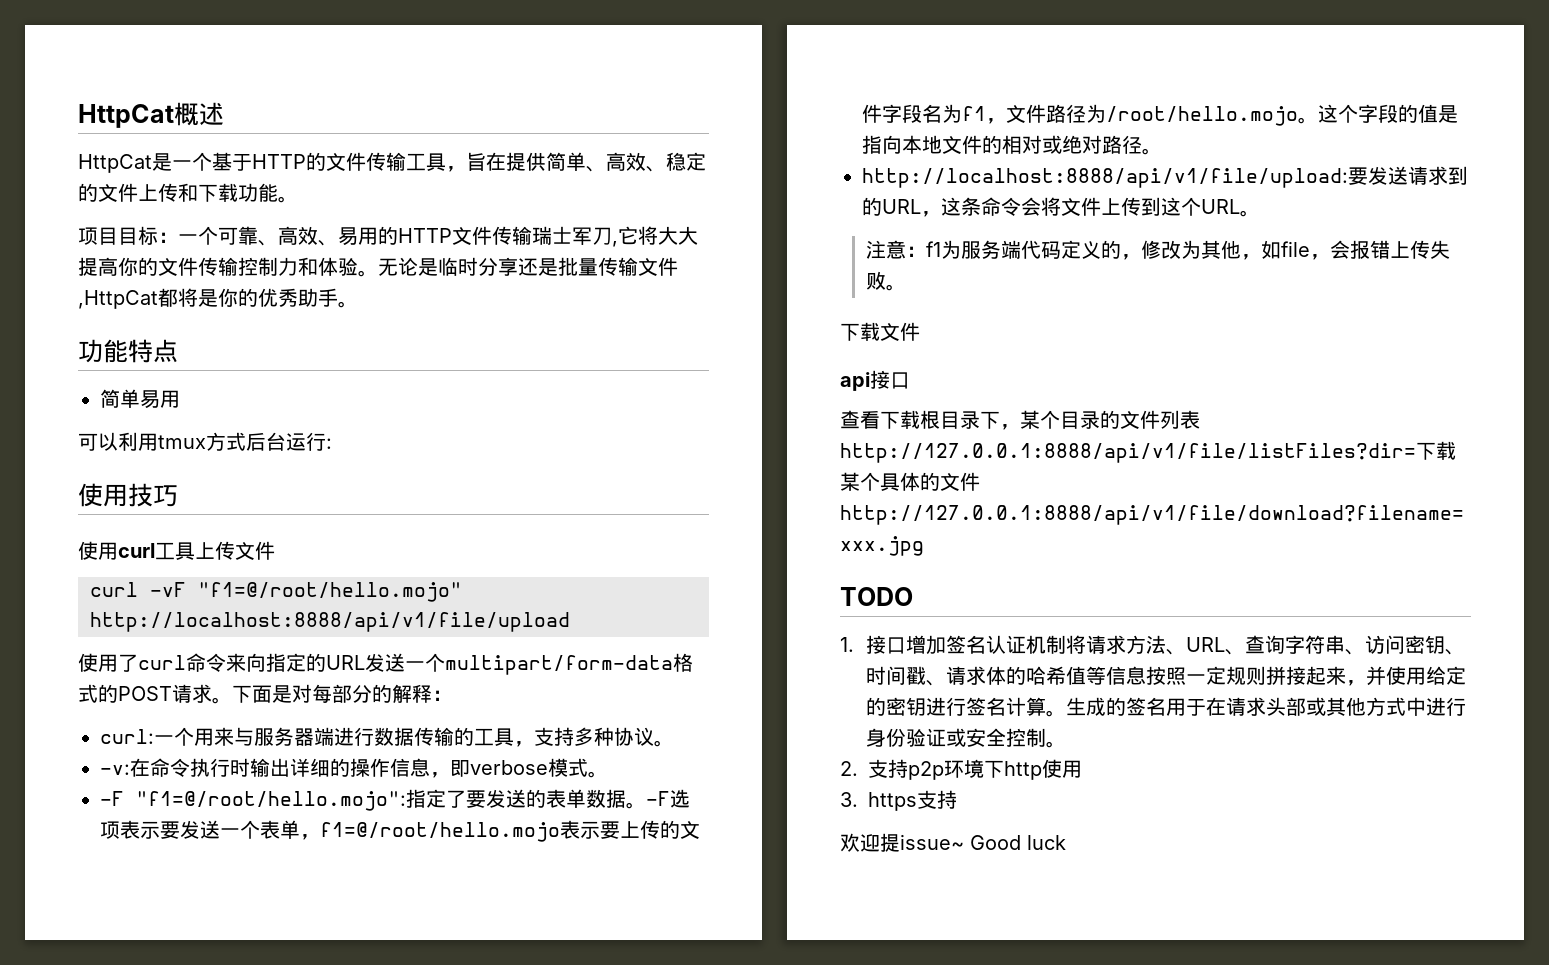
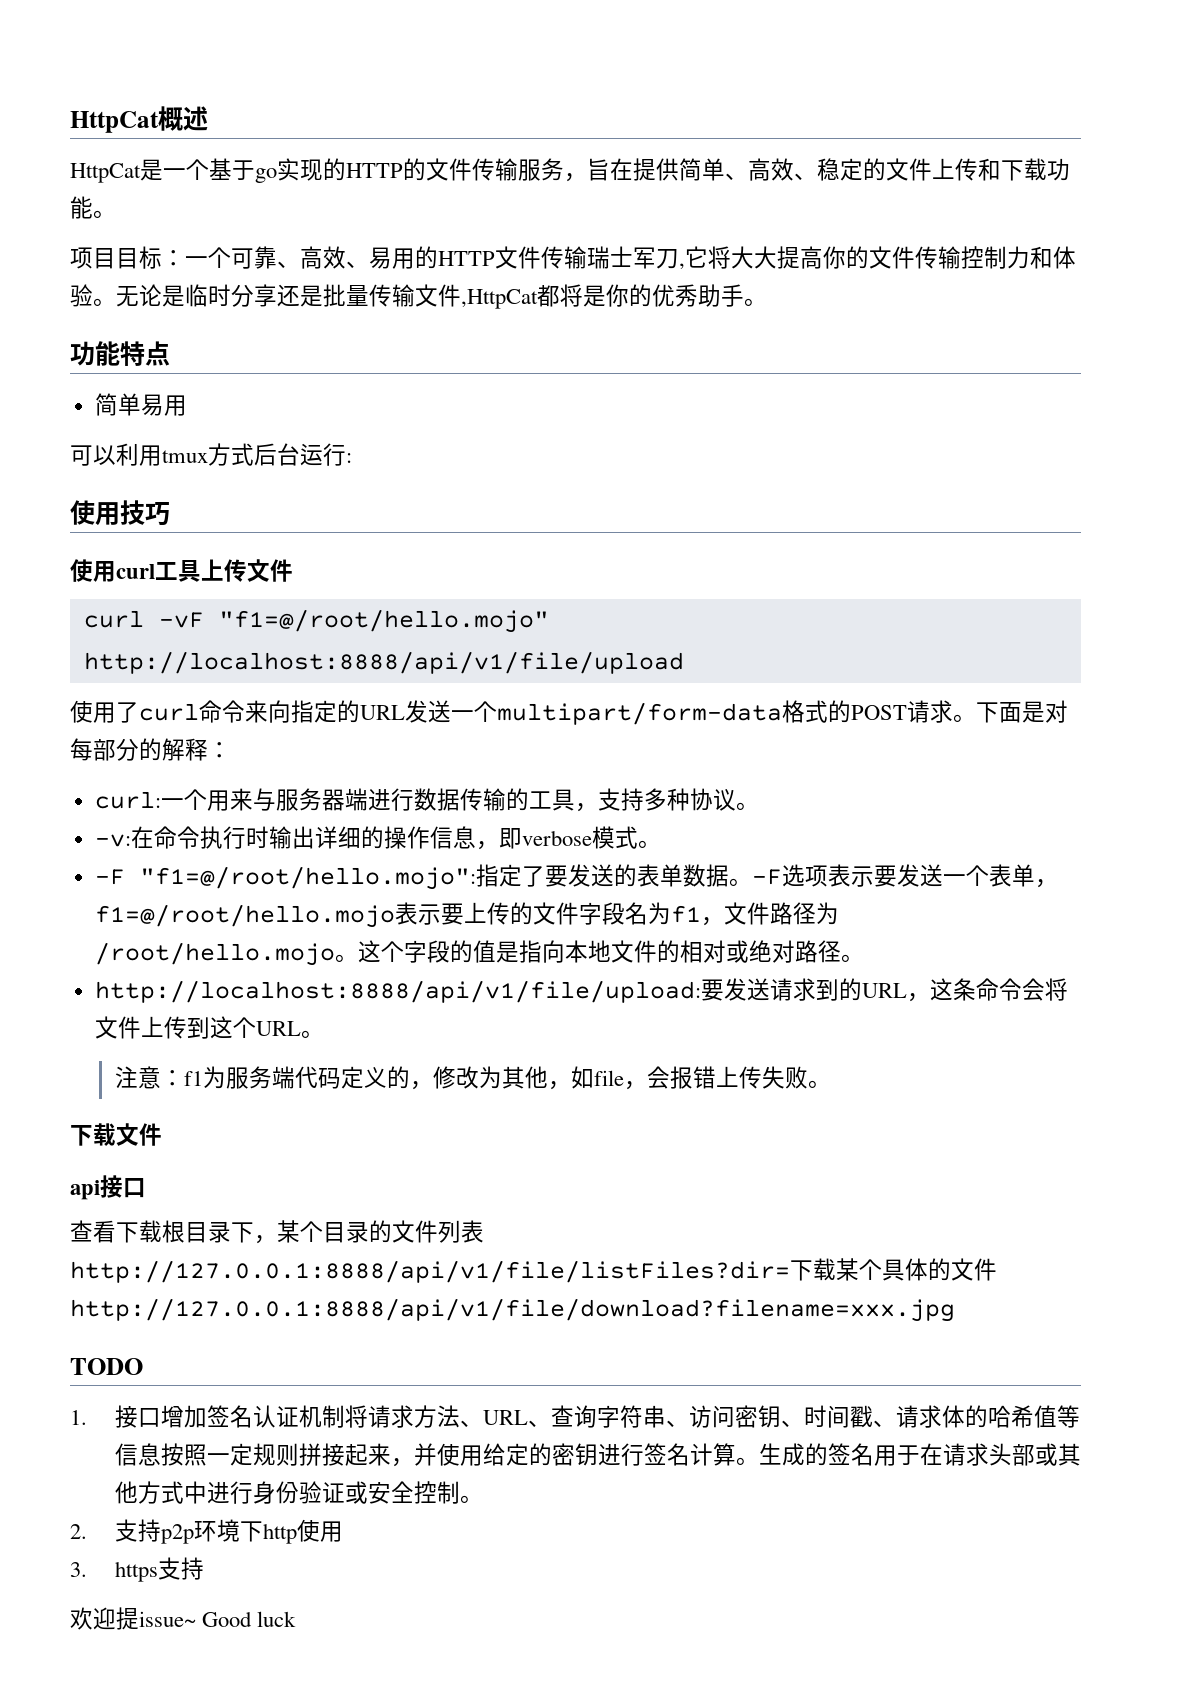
- HttpCat是一个基于HTTP的文件传输工具，旨在提供简单、高效、稳定的文件上传和下载功能。
+ HttpCat是一个基于go实现的HTTP的文件传输服务，旨在提供简单、高效、稳定的文件上传和下载功能。

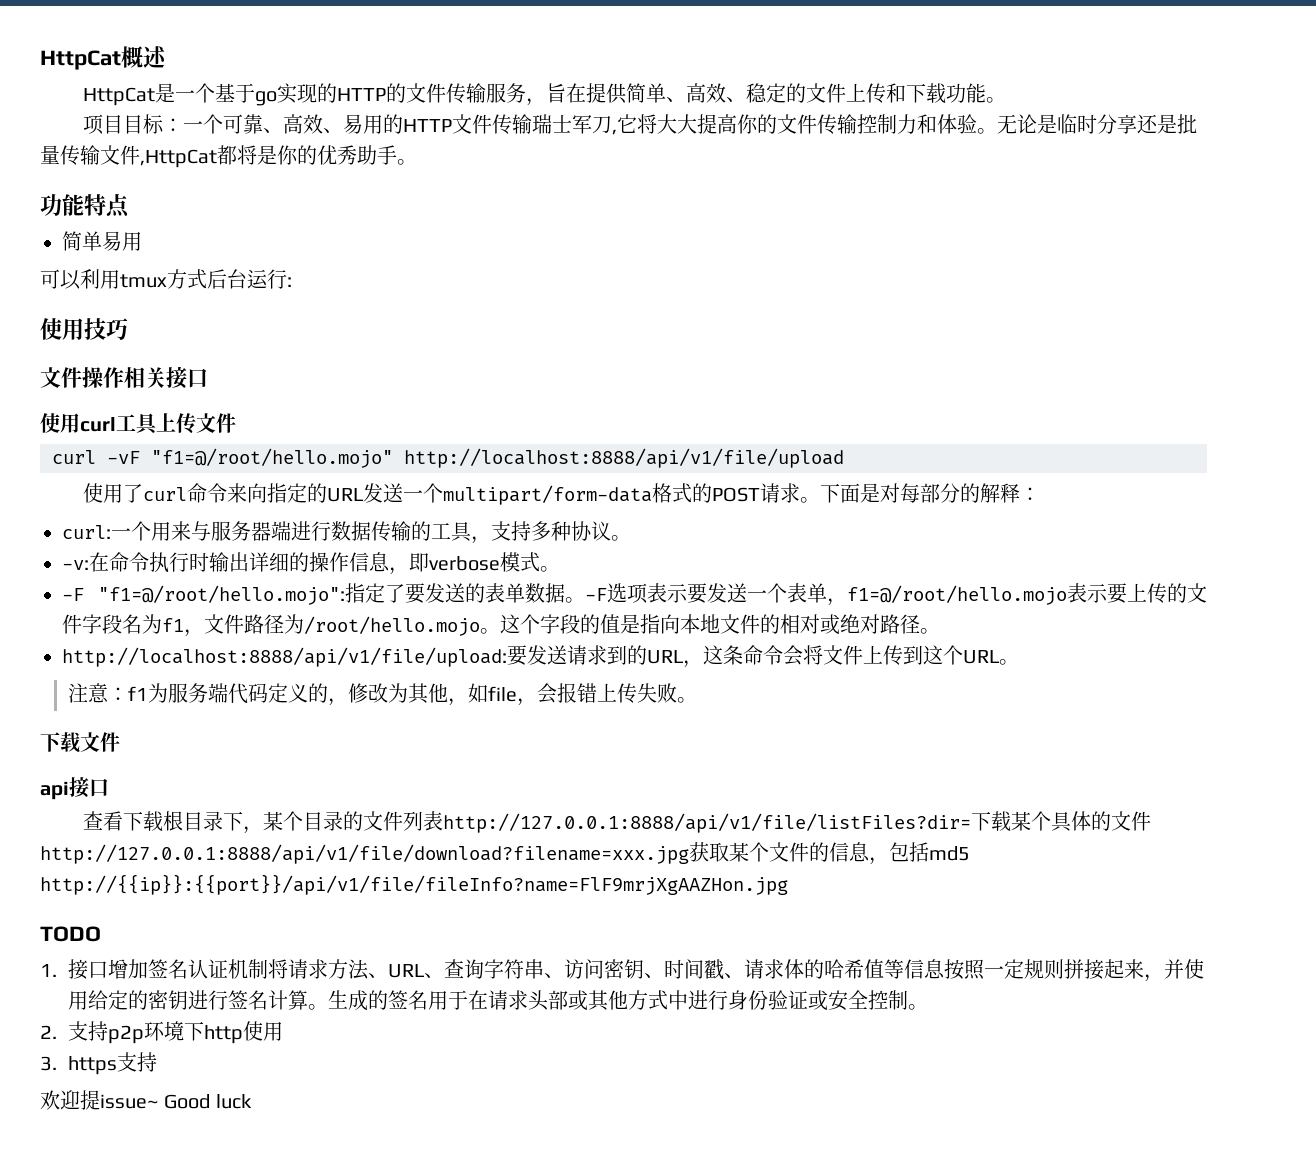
+ 文件操作相关接口
- 查看下载根目录下，某个目录的文件列表http://127.0.0.1:8888/api/v1/file/listFiles?dir=下载某个具体的文件http://127.0.0.1:8888/api/v1/file/download?filename=xxx.jpg
+ 查看下载根目录下，某个目录的文件列表http://127.0.0.1:8888/api/v1/file/listFiles?dir=下载某个具体的文件http://127.0.0.1:8888/api/v1/file/download?filename=xxx.jpg获取某个文件的信息，包括md5 http://{{ip}}:{{port}}/api/v1/file/fileInfo?name=FlF9mrjXgAAZHon.jpg

